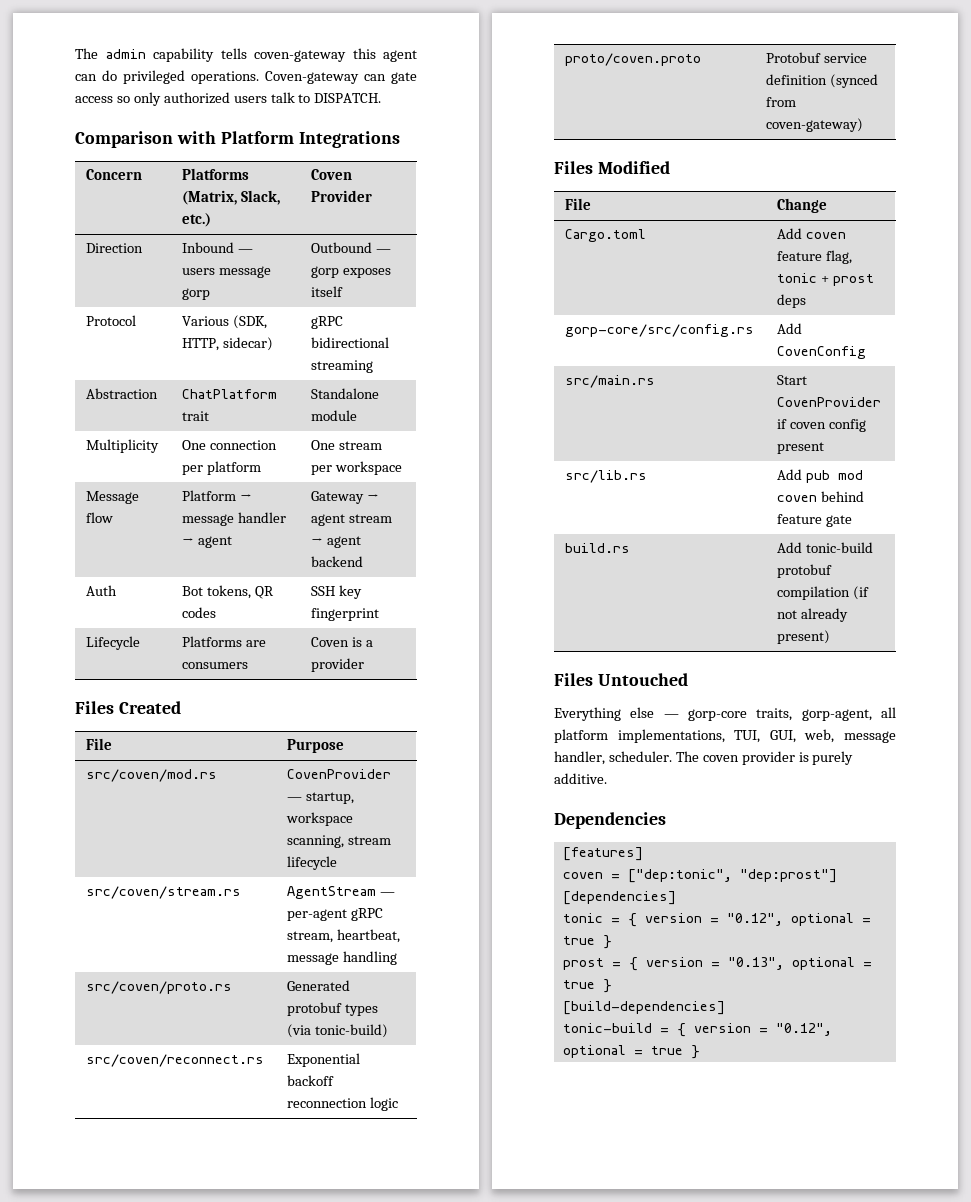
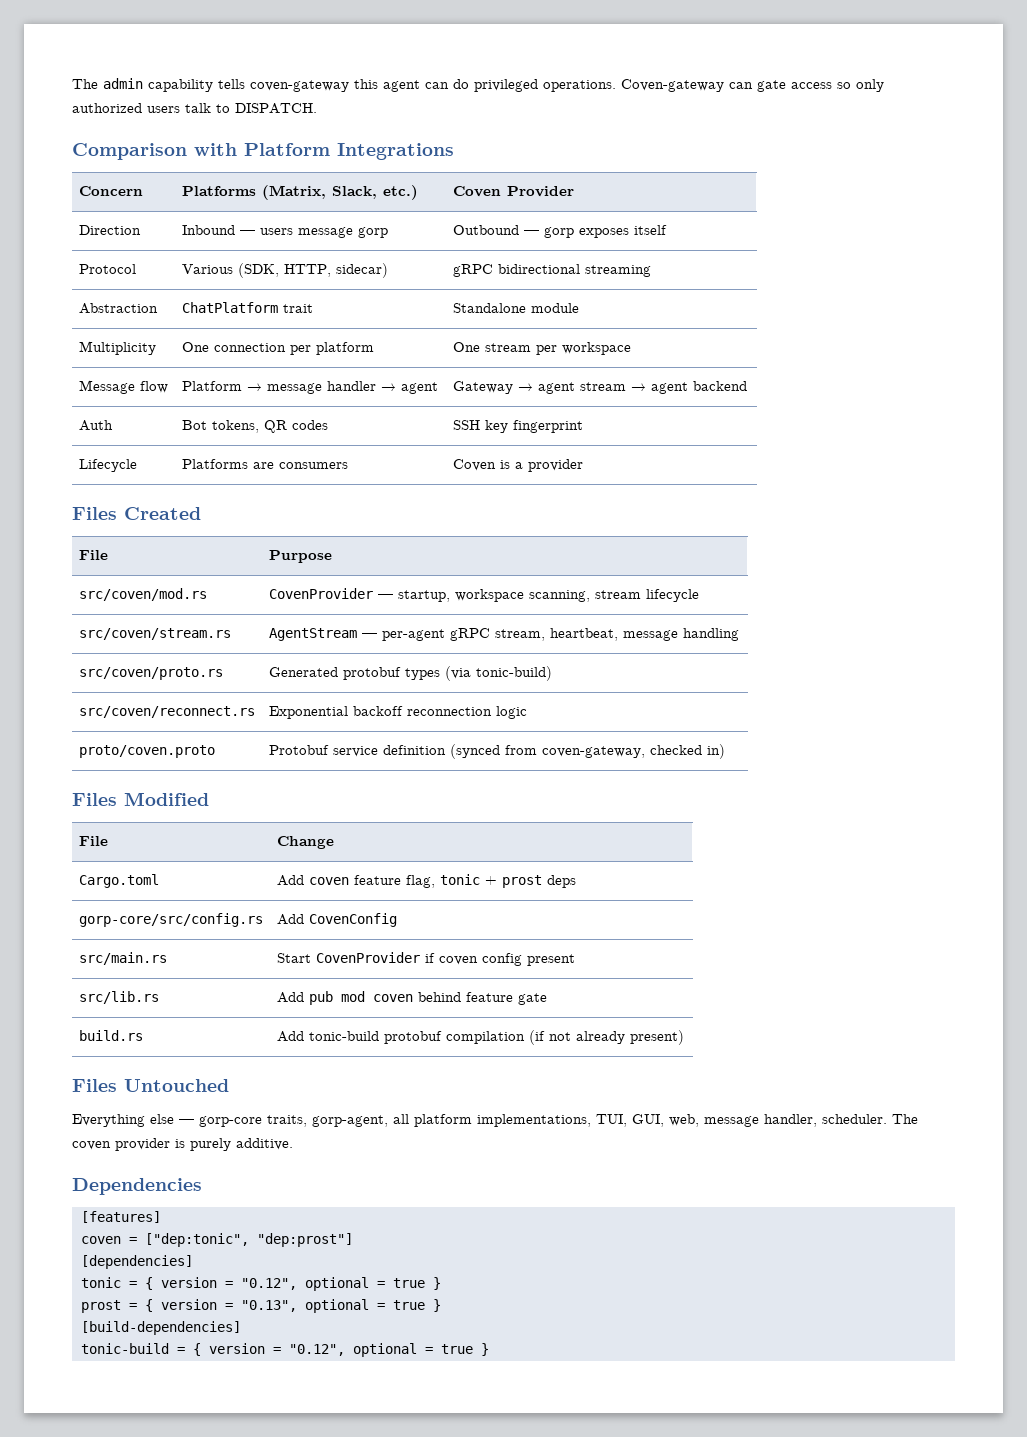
- proto/coven.proto | Protobuf service definition (synced from coven-gateway)
+ proto/coven.proto | Protobuf service definition (synced from coven-gateway, checked in)

